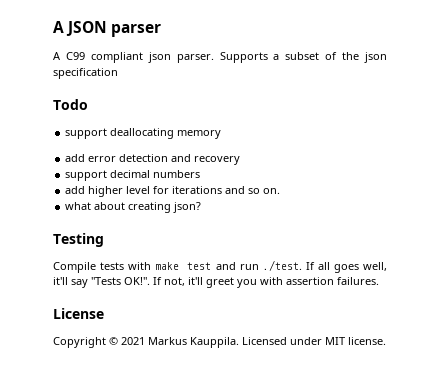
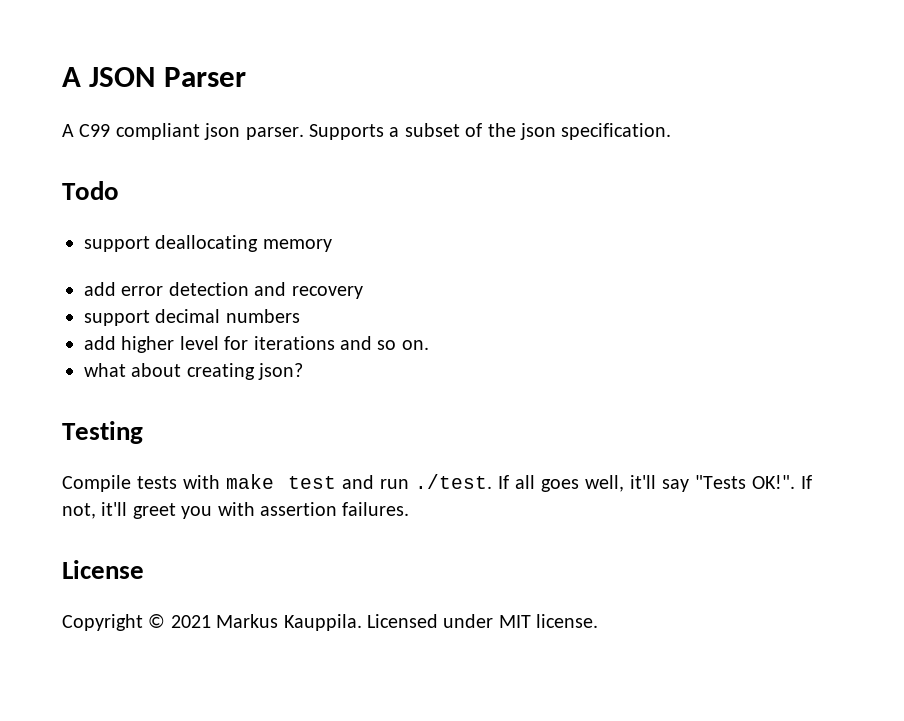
- A JSON parser
+ A JSON Parser
- Supports a subset of the json specification
+ Supports a subset of the json specification.

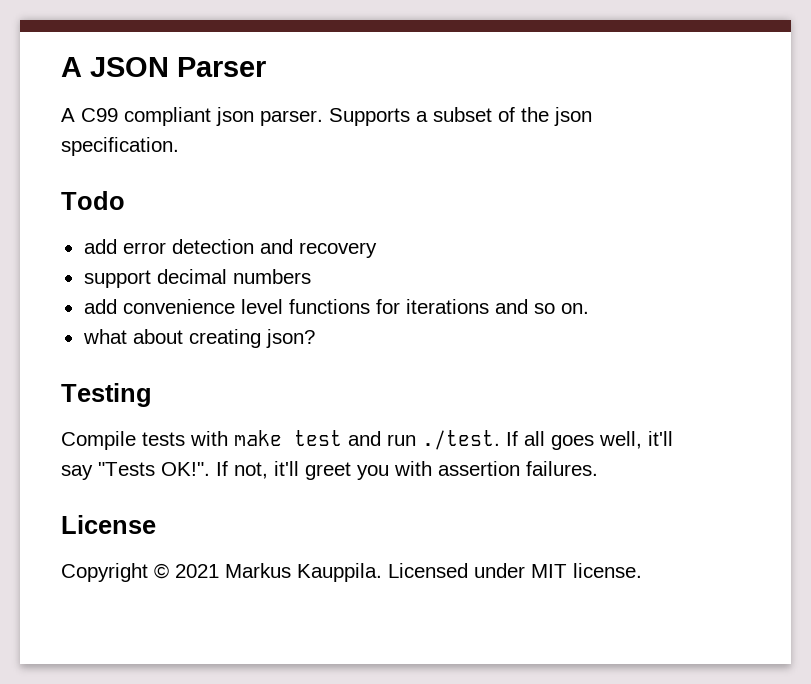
- support deallocating memory
- add higher level for iterations and so on.
+ add convenience level functions for iterations and so on.

